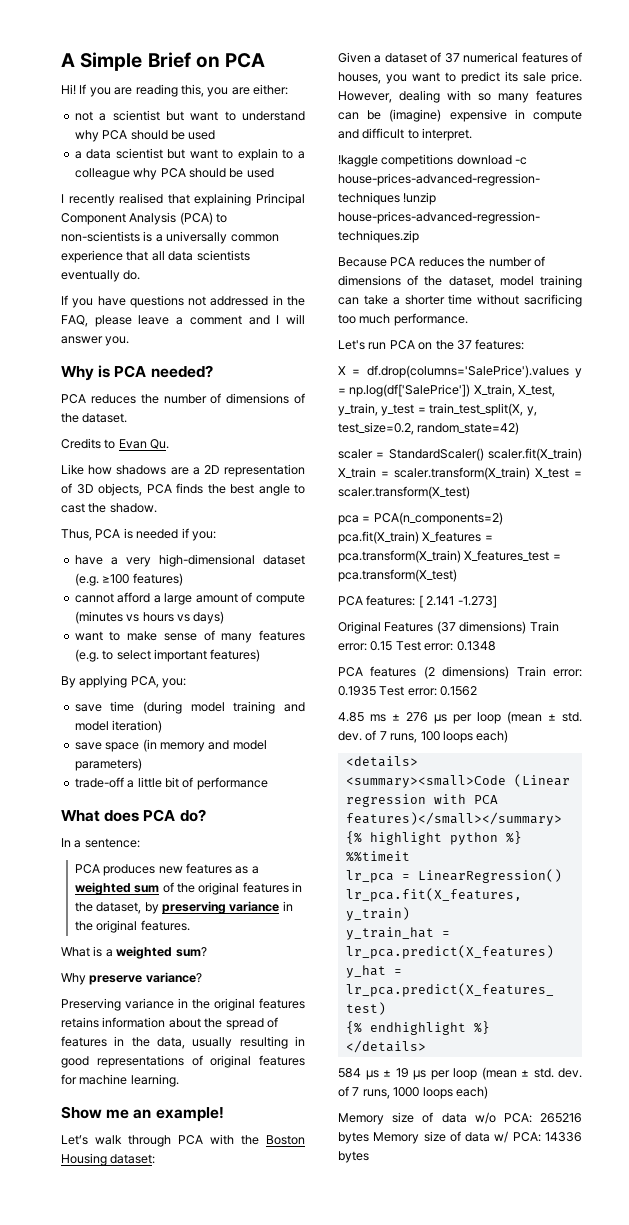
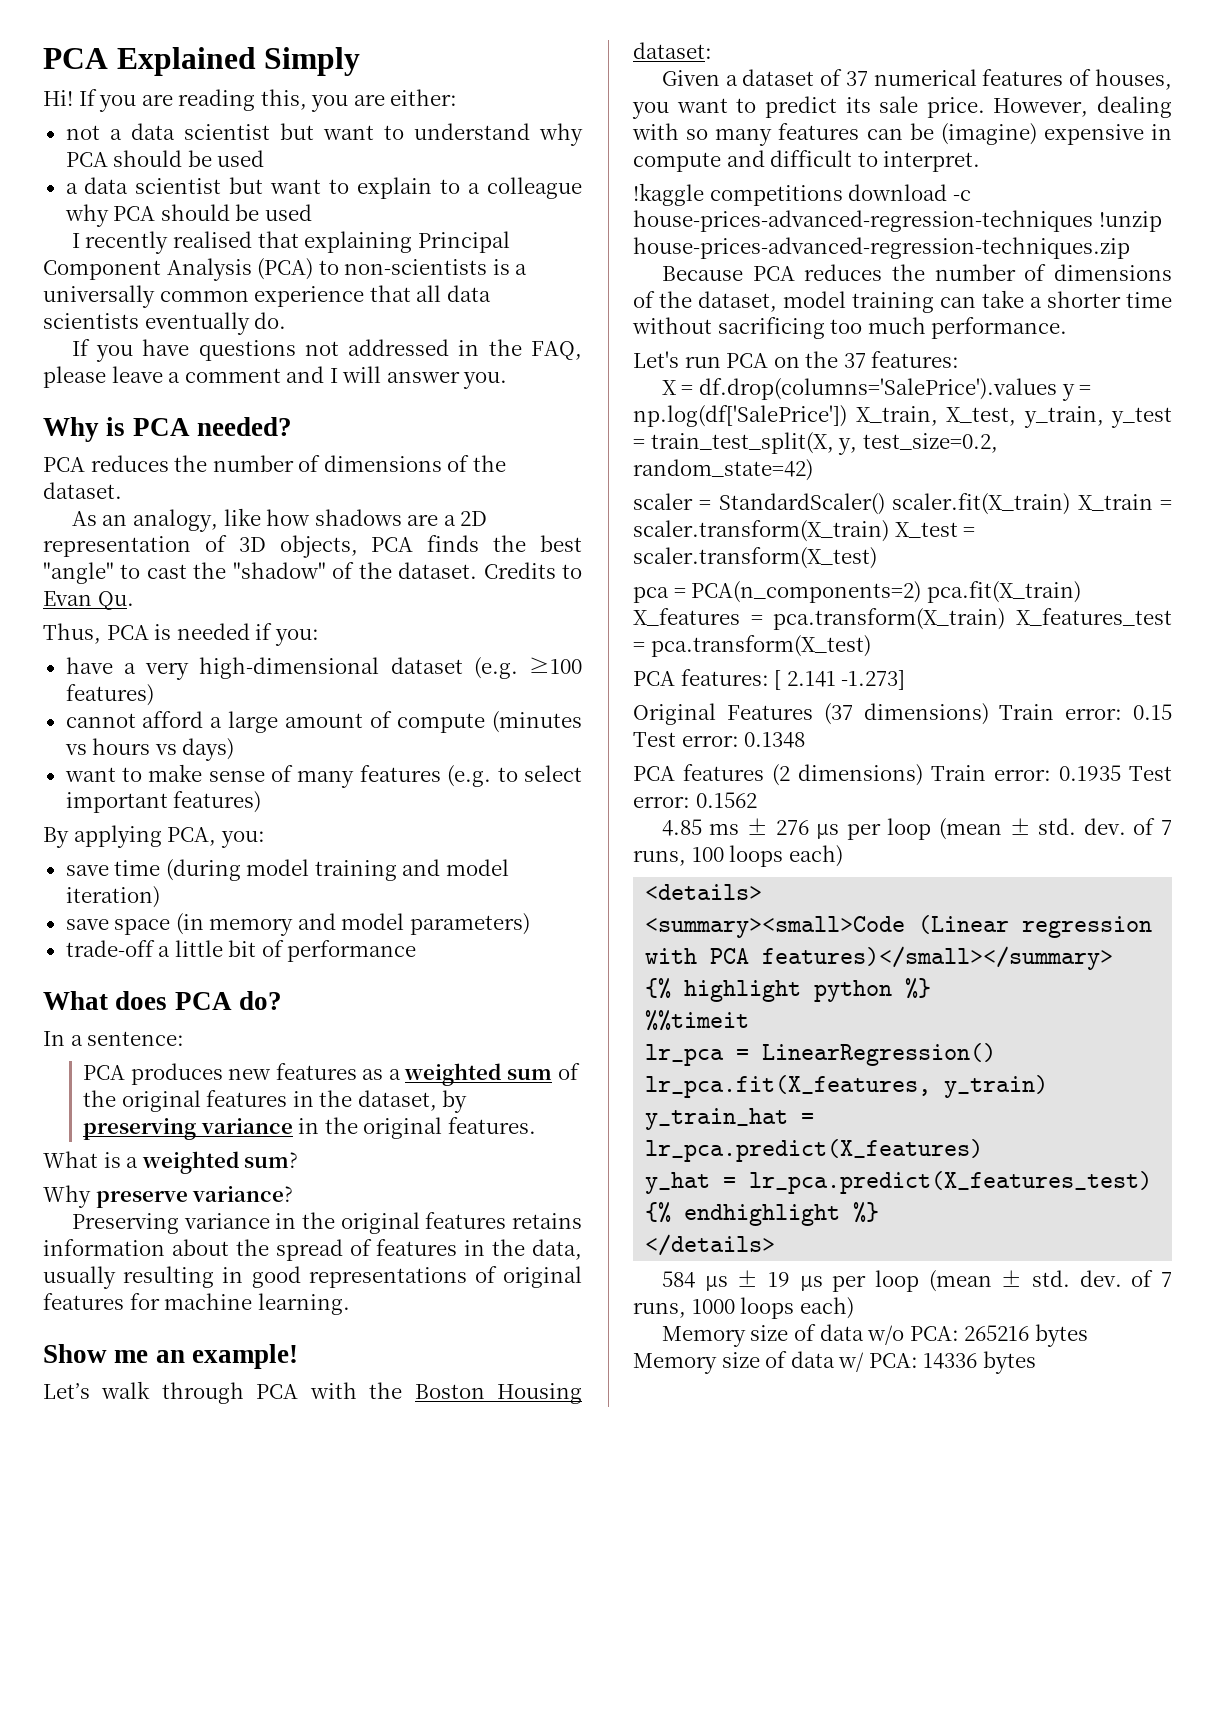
- A Simple Brief on PCA
+ PCA Explained Simply
- not a scientist but want to understand why PCA should be used
+ not a data scientist but want to understand why PCA should be used
- Credits to Evan Qu.
- Like how shadows are a 2D representation of 3D objects, PCA finds the best angle to cast the shadow.
+ As an analogy, like how shadows are a 2D representation of 3D objects, PCA finds the best "angle" to cast the "shadow" of the dataset. Credits to Evan Qu.

